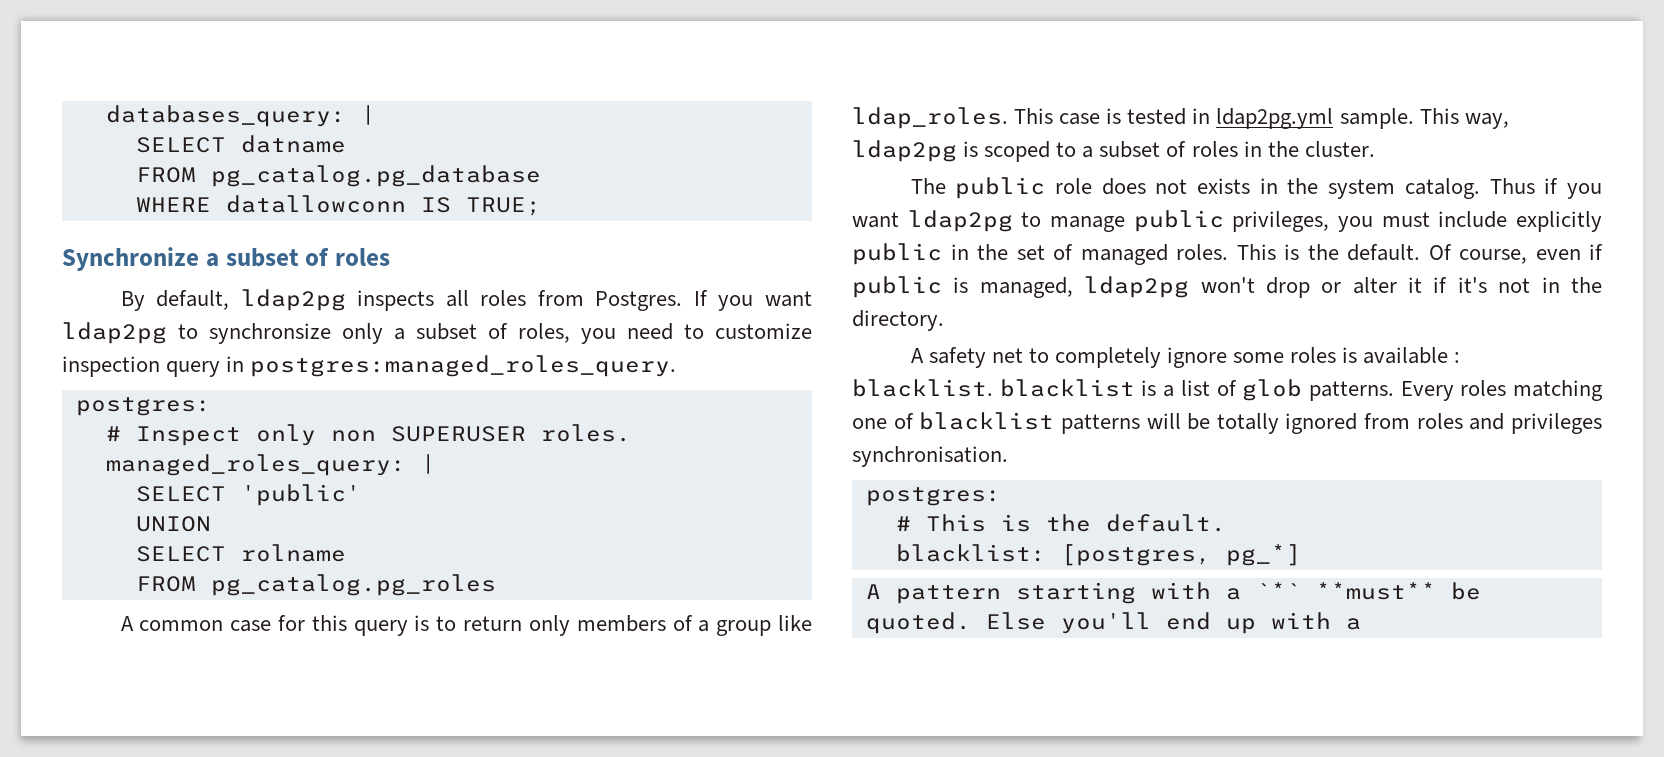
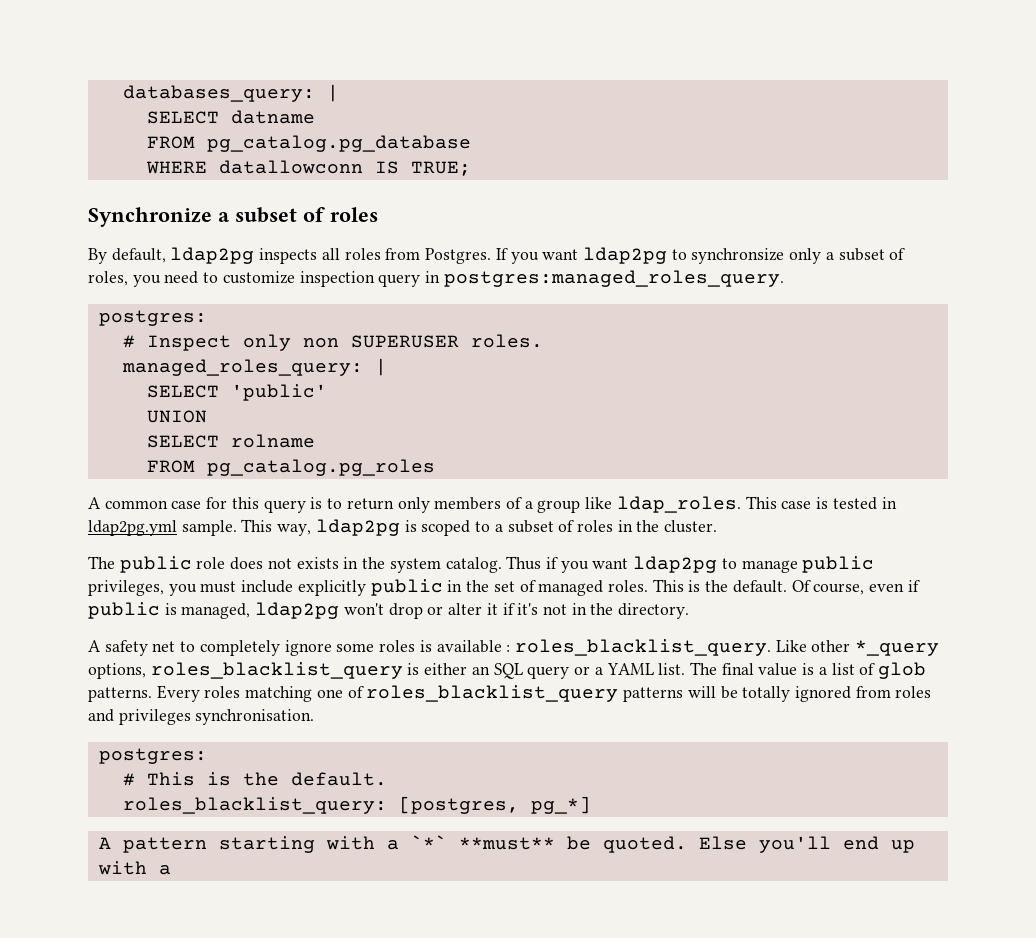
- A safety net to completely ignore some roles is available : blacklist. blacklist is a list of glob patterns.
+ A safety net to completely ignore some roles is available : roles_blacklist_query. Like other *_query options, roles_blacklist_query is either an SQL query or a YAML list. The final value is a list of glob patterns.
- Every roles matching one of blacklist patterns will be totally ignored from roles and privileges synchronisation.
+ Every roles matching one of roles_blacklist_query patterns will be totally ignored from roles and privileges synchronisation.
- blacklist: [postgres, pg_*]
+ roles_blacklist_query: [postgres, pg_*]

